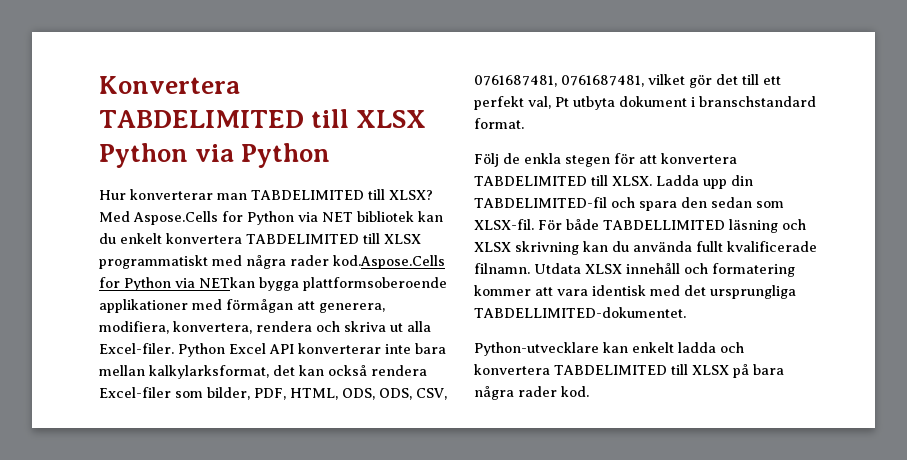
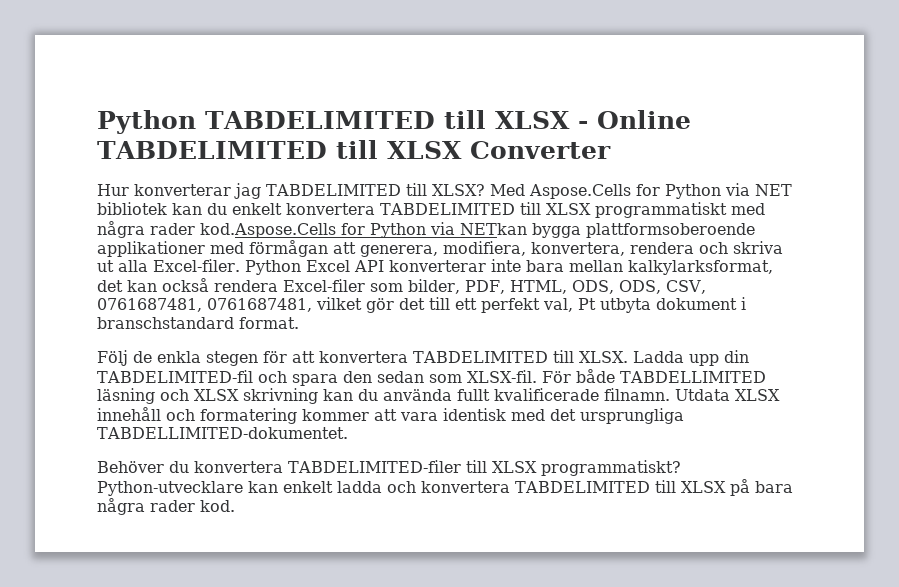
- Konvertera TABDELIMITED till XLSX Python via Python
+ Python TABDELIMITED till XLSX - Online TABDELIMITED till XLSX Converter
- Hur konverterar man TABDELIMITED till XLSX?
+ Hur konverterar jag TABDELIMITED till XLSX?
+ Behöver du konvertera TABDELIMITED-filer till XLSX programmatiskt?

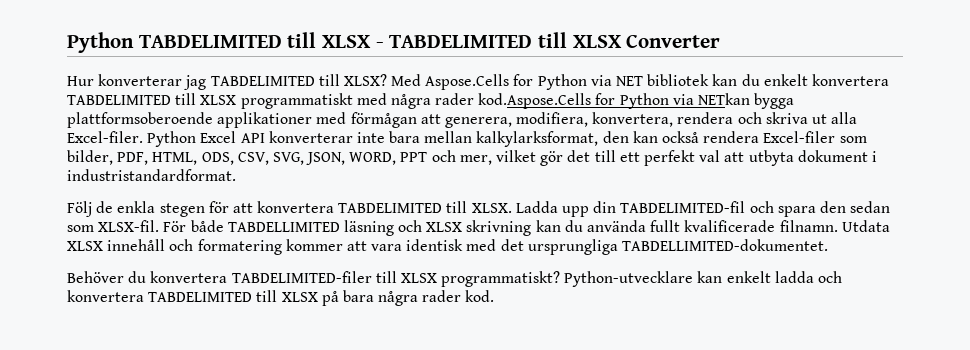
- Python TABDELIMITED till XLSX - Online TABDELIMITED till XLSX Converter
+ Python TABDELIMITED till XLSX - TABDELIMITED till XLSX Converter
- Python Excel API konverterar inte bara mellan kalkylarksformat, det kan också rendera Excel-filer som bilder, PDF, HTML, ODS, ODS, CSV, 0761687481, 0761687481, vilket gör det till ett perfekt val, Pt utbyta dokument i branschstandard format.
+ Python Excel API konverterar inte bara mellan kalkylarksformat, den kan också rendera Excel-filer som bilder, PDF, HTML, ODS, CSV, SVG, JSON, WORD, PPT och mer, vilket gör det till ett perfekt val att utbyta dokument i industristandardformat.

